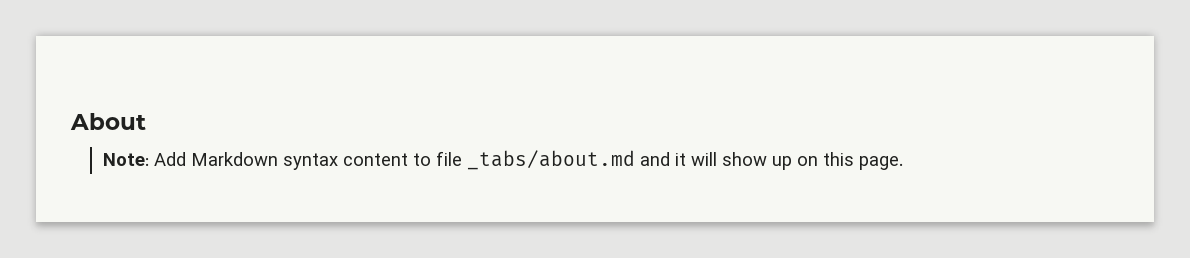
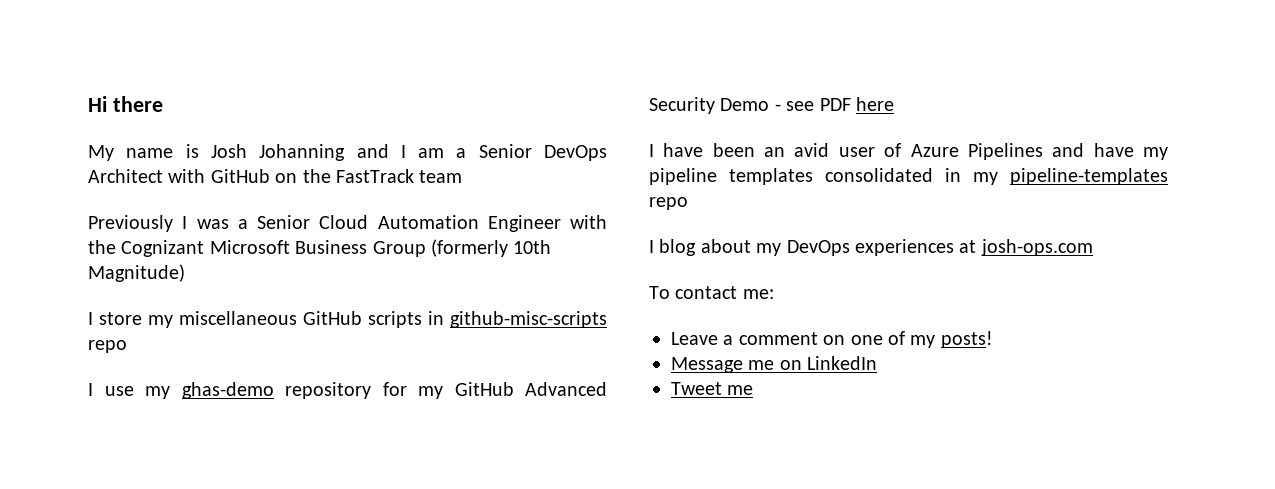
- About
- Note: Add Markdown syntax content to file _tabs/about.md and it will show up on this page.
+ Hi there
+ My name is Josh Johanning and I am a Senior DevOps Architect with GitHub on the FastTrack team
+ Previously I was a Senior Cloud Automation Engineer with the Cognizant Microsoft Business Group (formerly 10th Magnitude)
+ I store my miscellaneous GitHub scripts in github-misc-scripts repo
+ I use my ghas-demo repository for my GitHub Advanced Security Demo - see PDF here
+ I have been an avid user of Azure Pipelines and have my pipeline templates consolidated in my pipeline-templates repo
+ I blog about my DevOps experiences at josh-ops.com
+ To contact me:
+ Leave a comment on one of my posts!
+ Message me on LinkedIn
+ Tweet me

